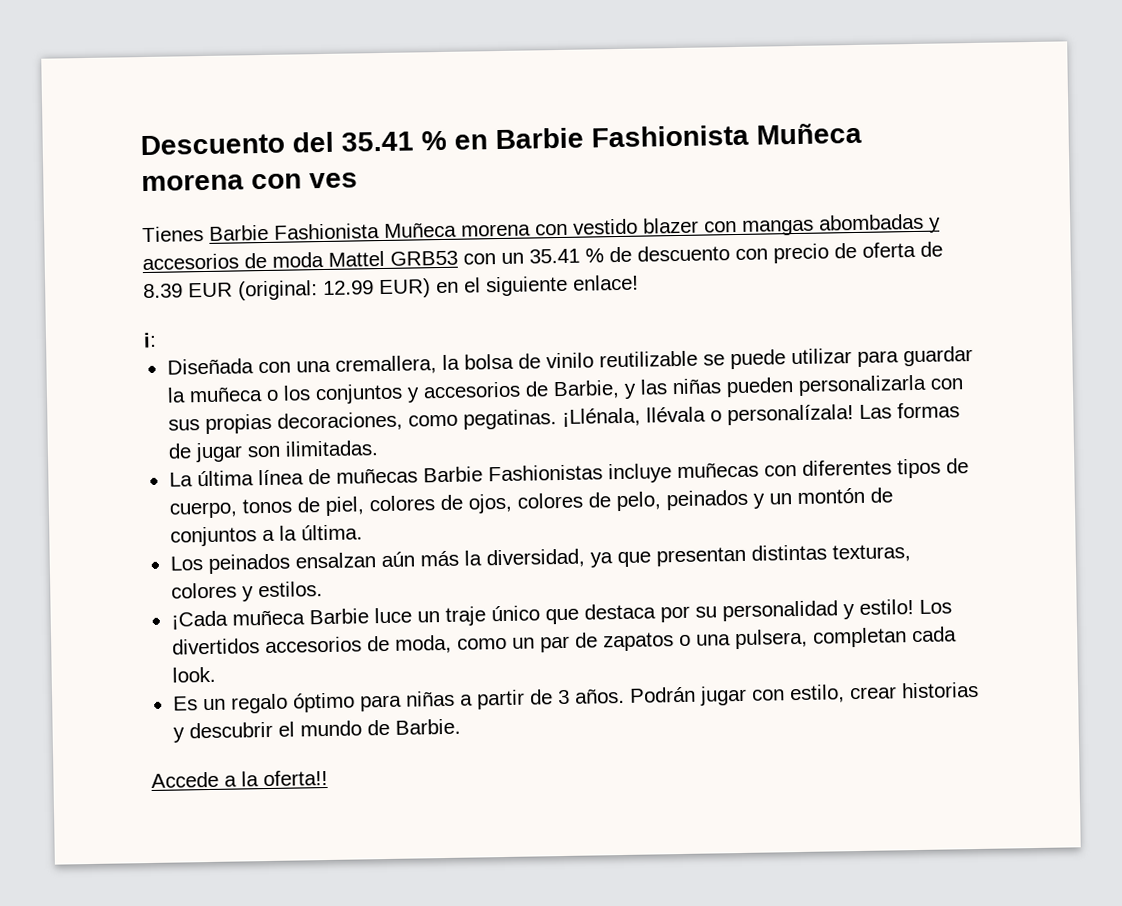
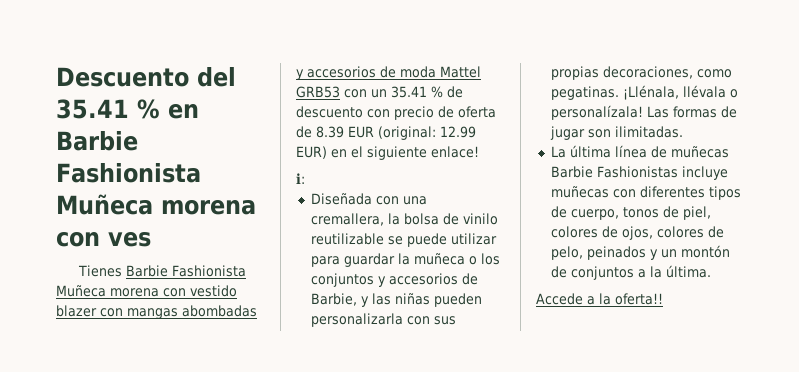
- Los peinados ensalzan aún más la diversidad, ya que presentan distintas texturas, colores y estilos.
- ¡Cada muñeca Barbie luce un traje único que destaca por su personalidad y estilo! Los divertidos accesorios de moda, como un par de zapatos o una pulsera, completan cada look.
- Es un regalo óptimo para niñas a partir de 3 años. Podrán jugar con estilo, crear historias y descubrir el mundo de Barbie.

